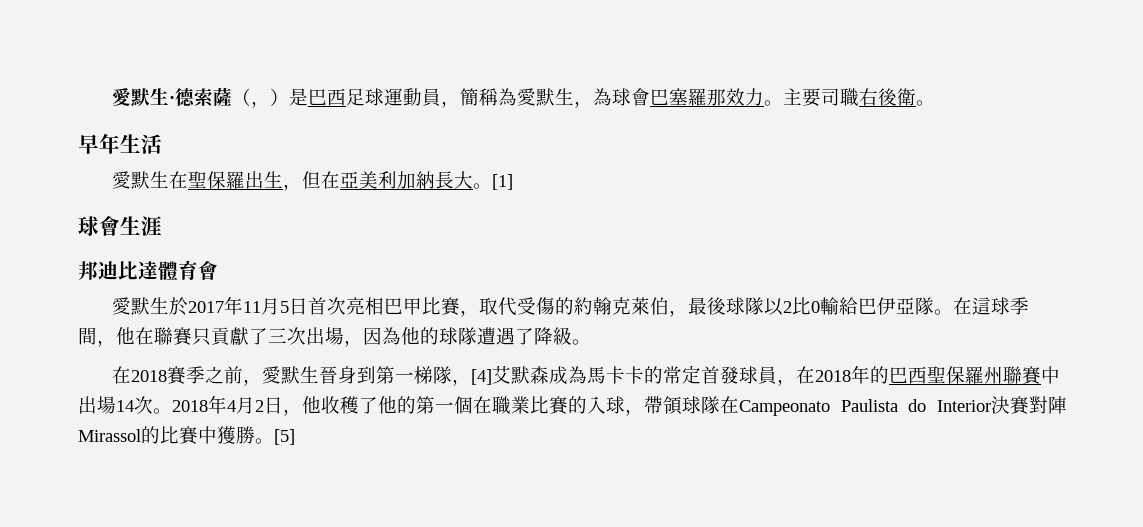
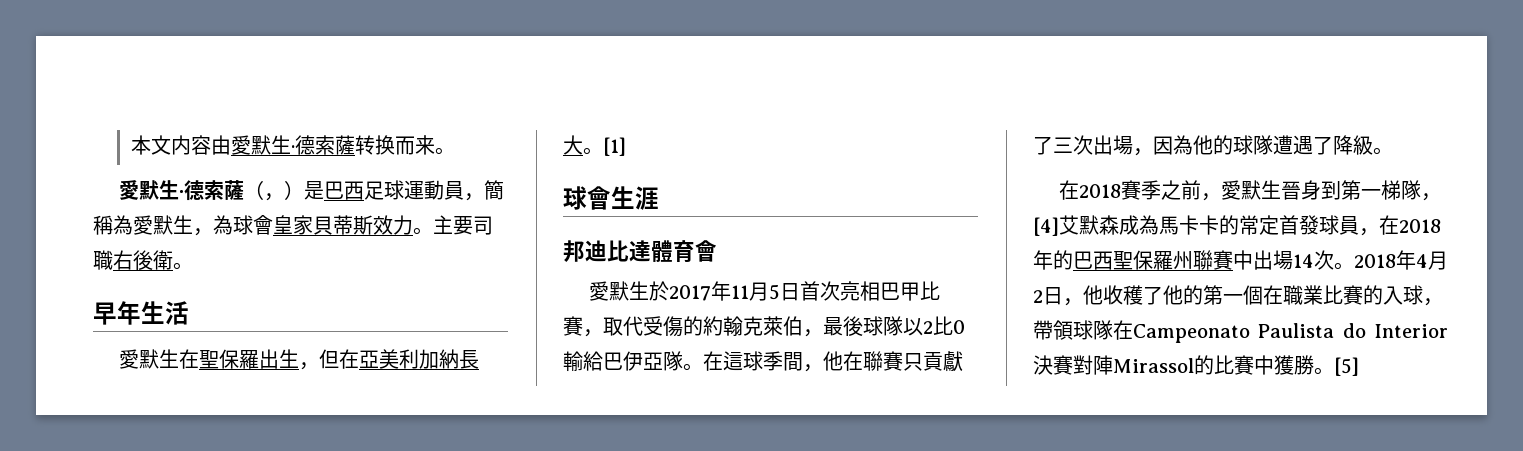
+ 本文内容由愛默生·德索薩转换而来。
- 愛默生·德索薩（，）是巴西足球運動員，簡稱為愛默生，為球會巴塞羅那效力。
+ 愛默生·德索薩（，）是巴西足球運動員，簡稱為愛默生，為球會皇家貝蒂斯效力。

